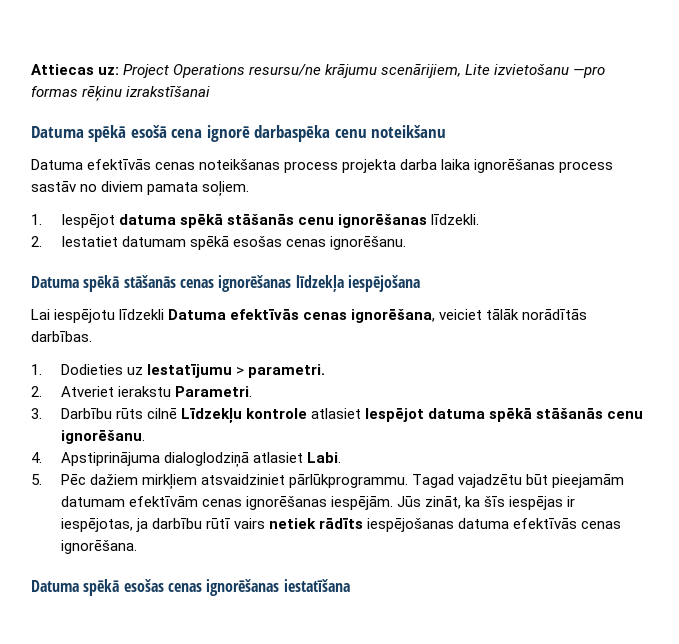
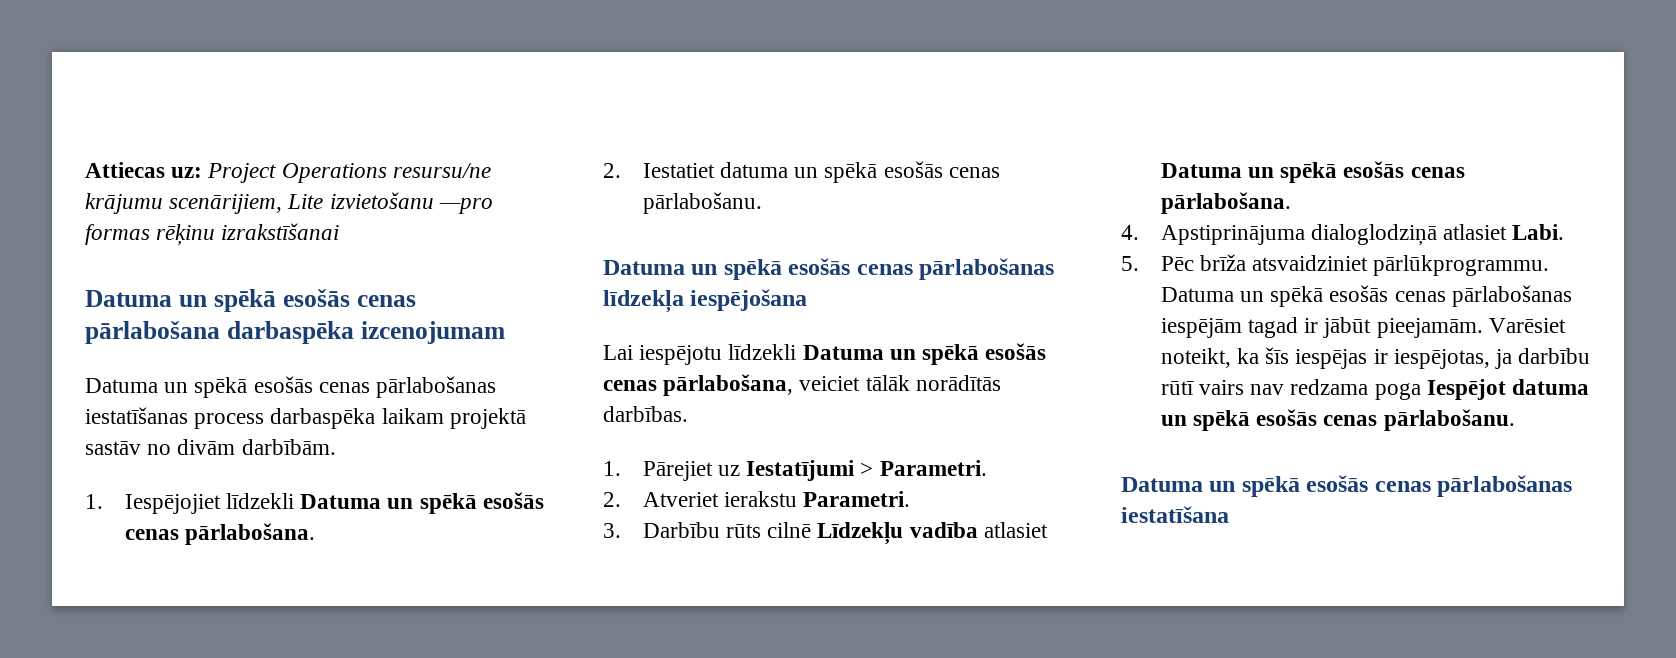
- Datuma spēkā esošā cena ignorē darbaspēka cenu noteikšanu
- Datuma efektīvās cenas noteikšanas process projekta darba laika ignorēšanas process sastāv no diviem pamata soļiem.
- 1. Iespējot datuma spēkā stāšanās cenu ignorēšanas līdzekli.
- 2. Iestatiet datumam spēkā esošas cenas ignorēšanu.
- Datuma spēkā stāšanās cenas ignorēšanas līdzekļa iespējošana
+ Datuma un spēkā esošās cenas pārlabošana darbaspēka izcenojumam
+ Datuma un spēkā esošās cenas pārlabošanas iestatīšanas process darbaspēka laikam projektā sastāv no divām darbībām.
+ 1. Iespējojiet līdzekli Datuma un spēkā esošās cenas pārlabošana.
+ 2. Iestatiet datuma un spēkā esošās cenas pārlabošanu.
+ Datuma un spēkā esošās cenas pārlabošanas līdzekļa iespējošana
- Lai iespējotu līdzekli Datuma efektīvās cenas ignorēšana, veiciet tālāk norādītās darbības.
+ Lai iespējotu līdzekli Datuma un spēkā esošās cenas pārlabošana, veiciet tālāk norādītās darbības.
- 1. Dodieties uz Iestatījumu > parametri.
+ 1. Pārejiet uz Iestatījumi > Parametri.
- 3. Darbību rūts cilnē Līdzekļu kontrole atlasiet Iespējot datuma spēkā stāšanās cenu ignorēšanu.
+ 3. Darbību rūts cilnē Līdzekļu vadība atlasiet Datuma un spēkā esošās cenas pārlabošana.
- 5. Pēc dažiem mirkļiem atsvaidziniet pārlūkprogrammu. Tagad vajadzētu būt pieejamām datumam efektīvām cenas ignorēšanas iespējām. Jūs zināt, ka šīs iespējas ir iespējotas, ja darbību rūtī vairs netiek rādīts iespējošanas datuma efektīvās cenas ignorēšana.
- Datuma spēkā esošas cenas ignorēšanas iestatīšana
+ 5. Pēc brīža atsvaidziniet pārlūkprogrammu. Datuma un spēkā esošās cenas pārlabošanas iespējām tagad ir jābūt pieejamām. Varēsiet noteikt, ka šīs iespējas ir iespējotas, ja darbību rūtī vairs nav redzama poga Iespējot datuma un spēkā esošās cenas pārlabošanu.
+ Datuma un spēkā esošās cenas pārlabošanas iestatīšana

